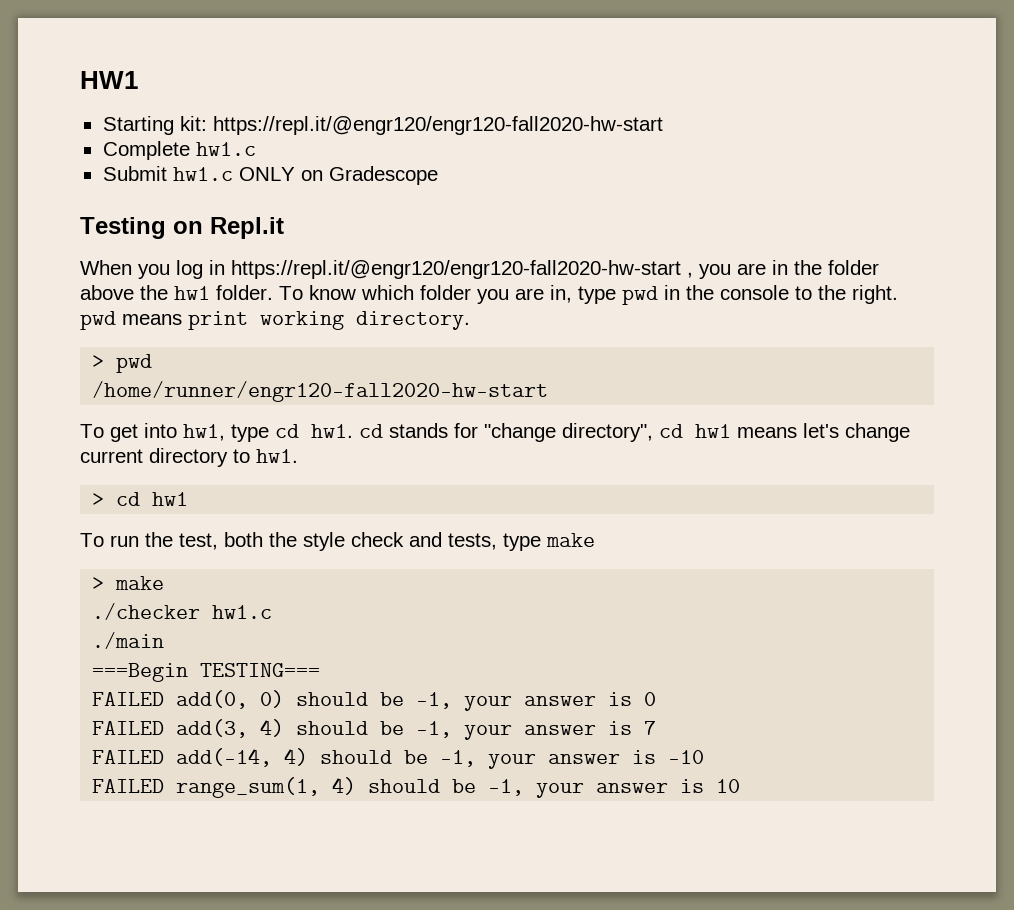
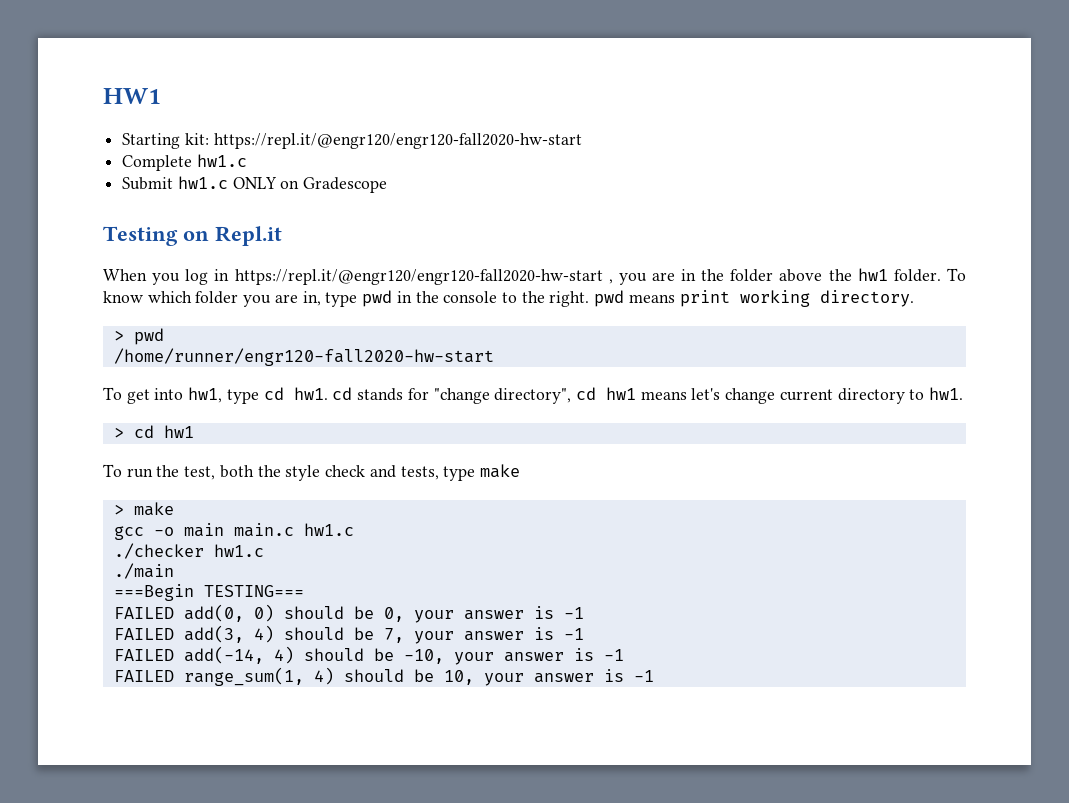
+ gcc -o main main.c hw1.c
- FAILED add(0, 0) should be -1, your answer is 0
+ FAILED add(0, 0) should be 0, your answer is -1
- FAILED add(3, 4) should be -1, your answer is 7
+ FAILED add(3, 4) should be 7, your answer is -1
- FAILED add(-14, 4) should be -1, your answer is -10
+ FAILED add(-14, 4) should be -10, your answer is -1
- FAILED range_sum(1, 4) should be -1, your answer is 10
+ FAILED range_sum(1, 4) should be 10, your answer is -1

